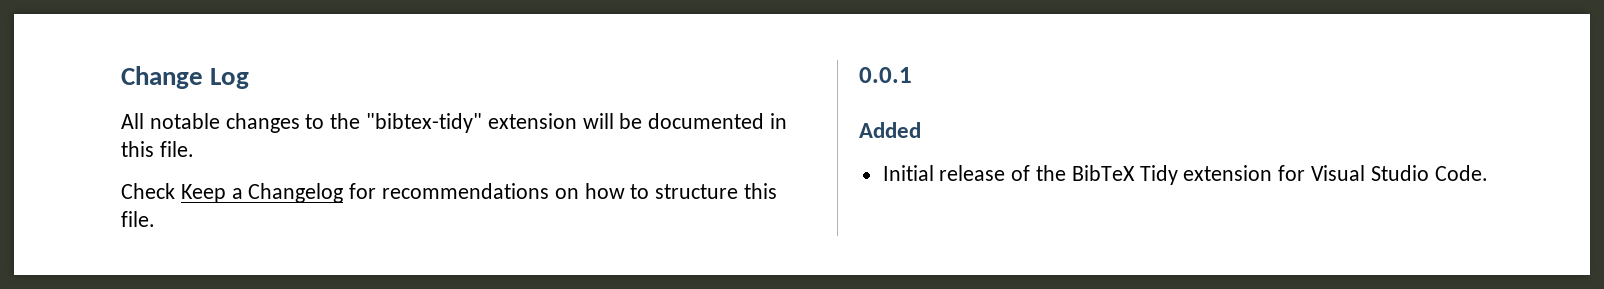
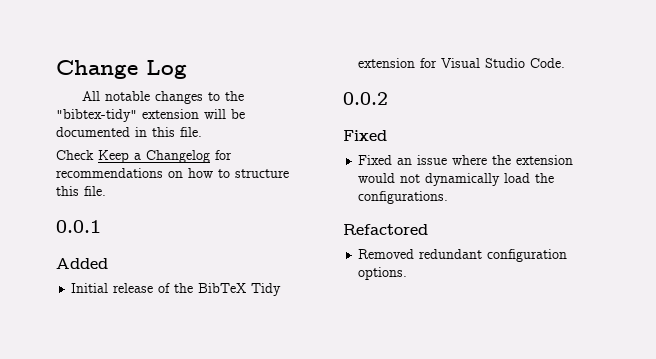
+ 0.0.2
+ Fixed
+ Fixed an issue where the extension would not dynamically load the configurations.
+ Refactored
+ Removed redundant configuration options.

